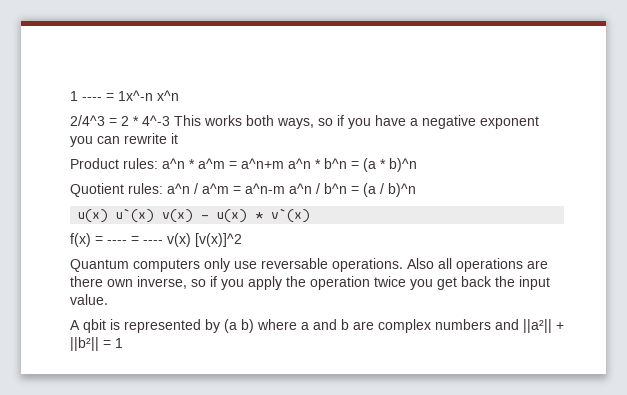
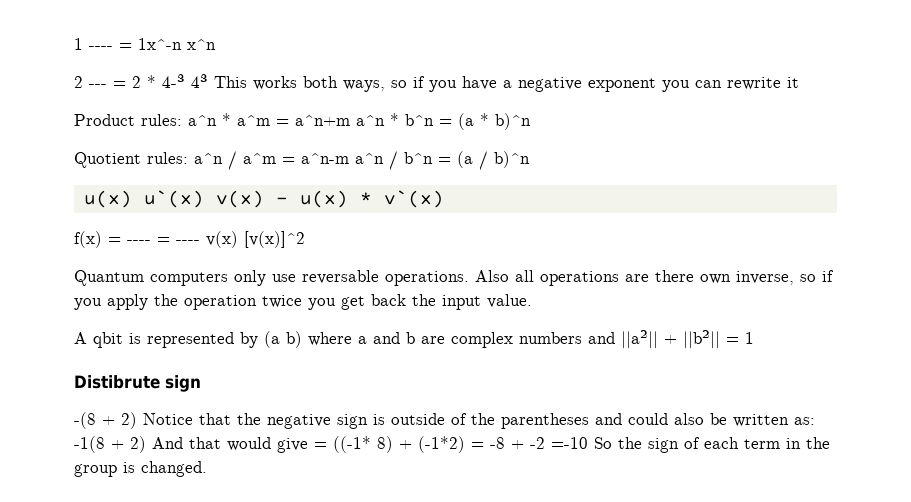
- 2/4^3 = 2 * 4^-3 This works both ways, so if you have a negative exponent you can rewrite it
+ 2 --- = 2 * 4-³ 4³ This works both ways, so if you have a negative exponent you can rewrite it
+ Distibrute sign
+ -(8 + 2) Notice that the negative sign is outside of the parentheses and could also be written as: -1(8 + 2) And that would give = ((-1* 8) + (-1*2) = -8 + -2 =-10 So the sign of each term in the group is changed.

